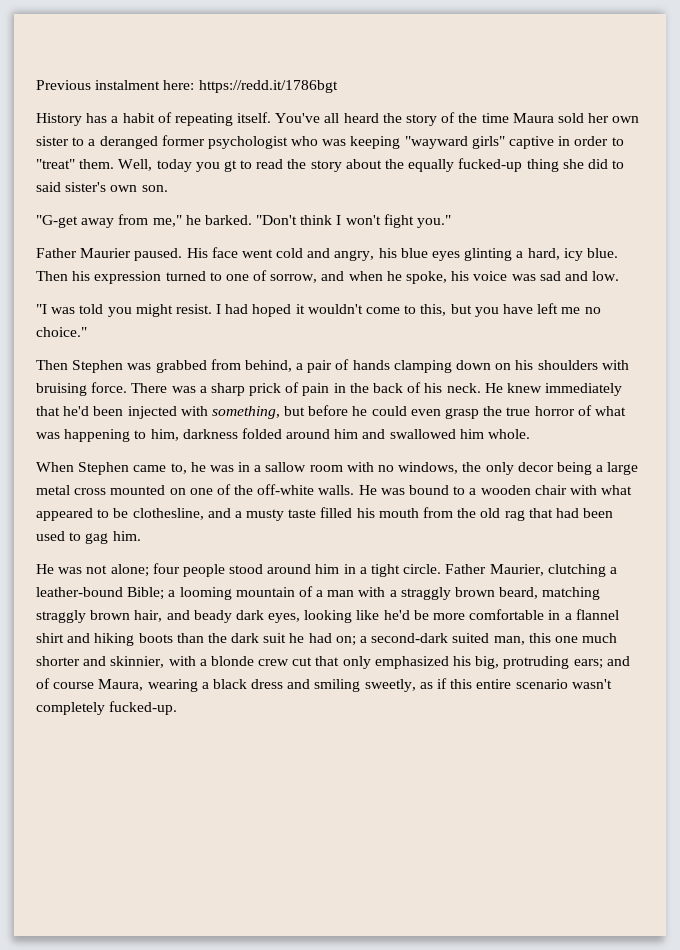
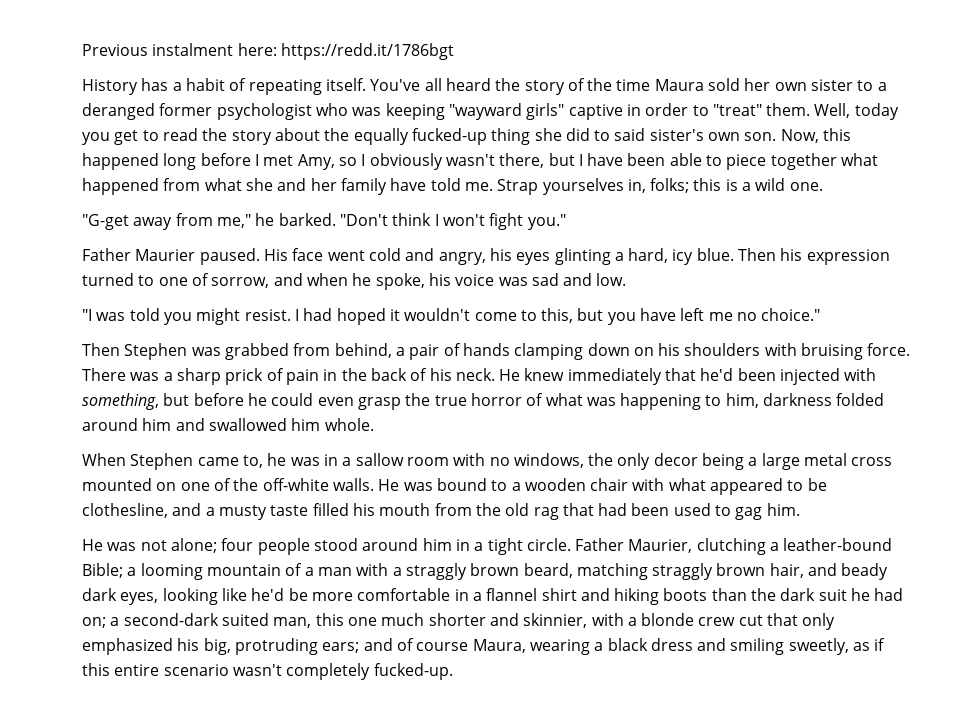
- Well, today you gt to read the story about the equally fucked-up thing she did to said sister's own son.
+ Well, today you get to read the story about the equally fucked-up thing she did to said sister's own son. Now, this happened long before I met Amy, so I obviously wasn't there, but I have been able to piece together what happened from what she and her family have told me. Strap yourselves in, folks; this is a wild one.
- His face went cold and angry, his blue eyes glinting a hard, icy blue.
+ His face went cold and angry, his eyes glinting a hard, icy blue.

